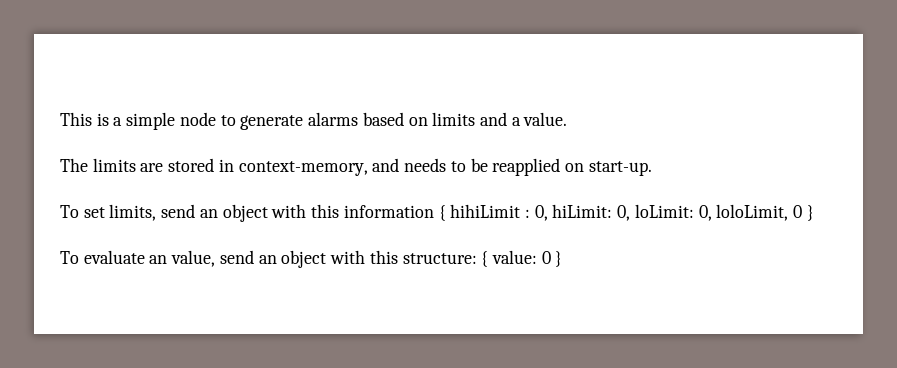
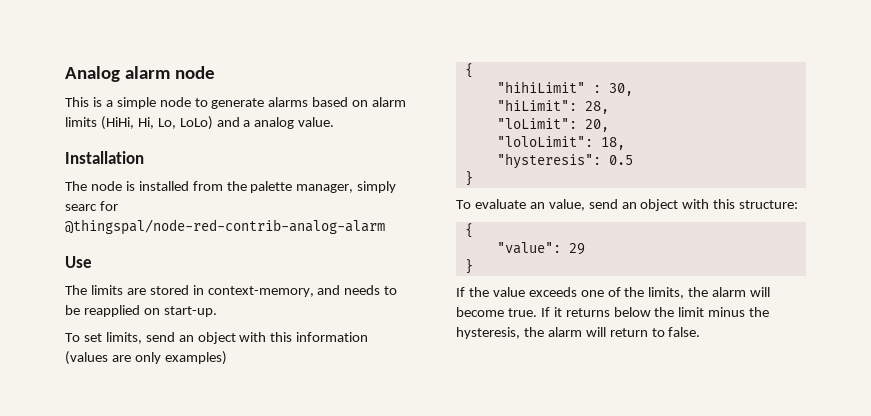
+ Analog alarm node
- This is a simple node to generate alarms based on limits and a value.
+ This is a simple node to generate alarms based on alarm limits (HiHi, Hi, Lo, LoLo) and a analog value.
+ Installation
+ The node is installed from the palette manager, simply searc for @thingspal/node-red-contrib-analog-alarm
+ Use
- To set limits, send an object with this information { hihiLimit : 0, hiLimit: 0, loLimit: 0, loloLimit, 0 }
+ To set limits, send an object with this information (values are only examples)
+ {
+ "hihiLimit" : 30,
+ "hiLimit": 28,
+ "loLimit": 20,
+ "loloLimit": 18,
+ "hysteresis": 0.5
+ }
- To evaluate an value, send an object with this structure: { value: 0 }
+ To evaluate an value, send an object with this structure:
+ {
+ "value": 29
+ }
+ If the value exceeds one of the limits, the alarm will become true. If it returns below the limit minus the hysteresis, the alarm will return to false.

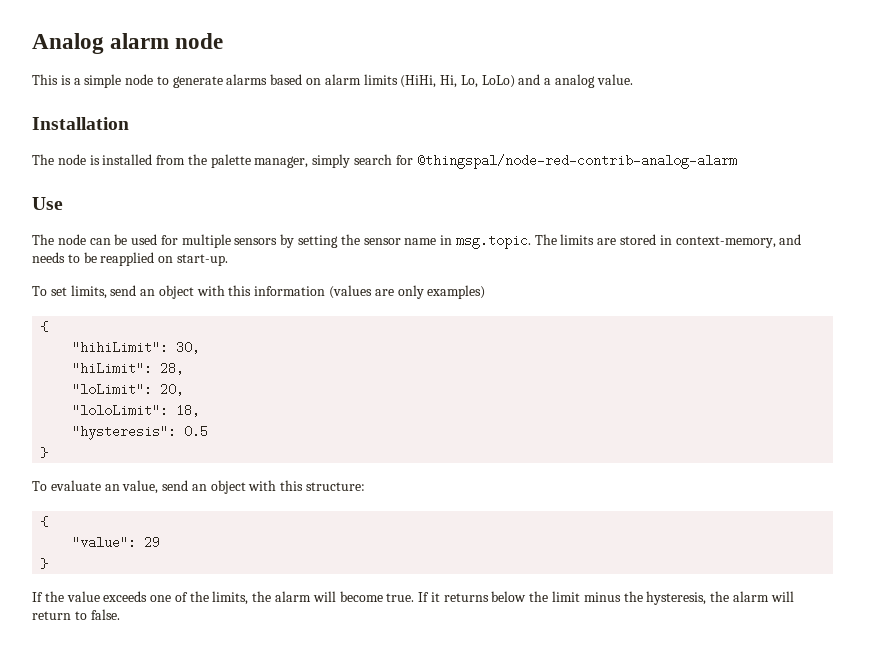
- The node is installed from the palette manager, simply searc for @thingspal/node-red-contrib-analog-alarm
+ The node is installed from the palette manager, simply search for @thingspal/node-red-contrib-analog-alarm
- The limits are stored in context-memory, and needs to be reapplied on start-up.
+ The node can be used for multiple sensors by setting the sensor name in msg.topic. The limits are stored in context-memory, and needs to be reapplied on start-up.
- "hihiLimit" : 30,
+ "hihiLimit": 30,

